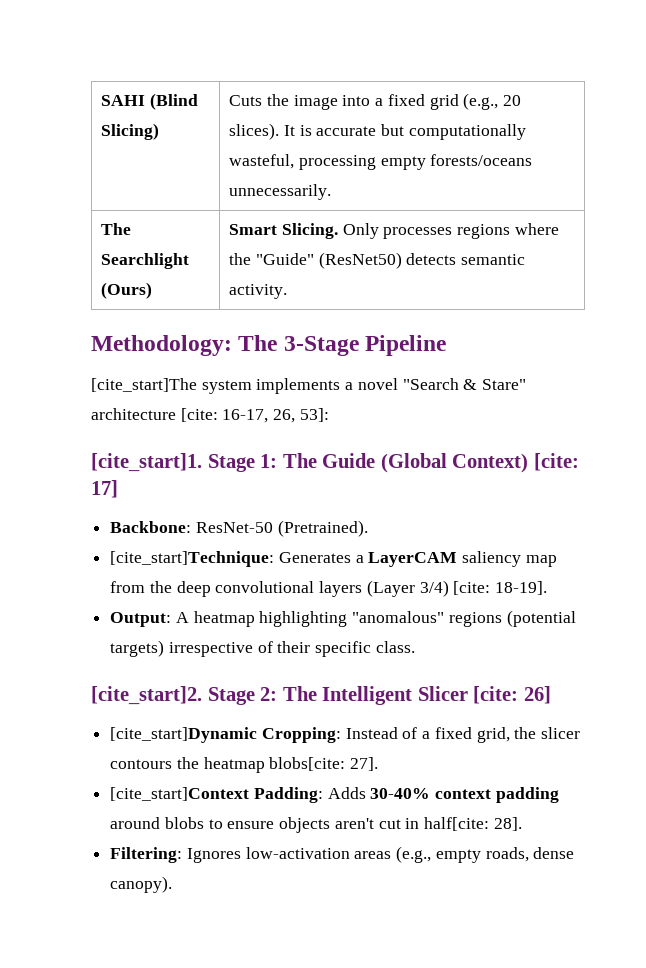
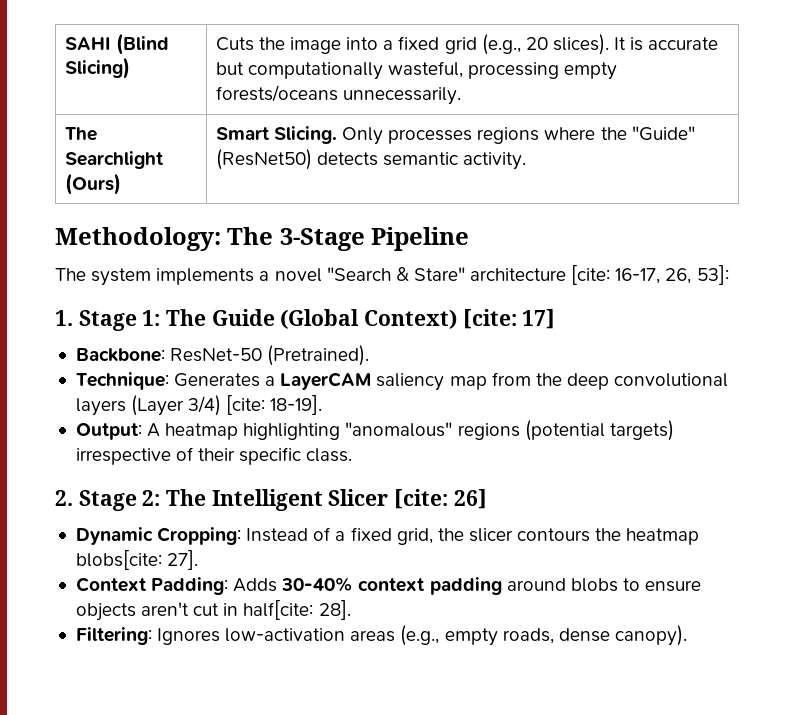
- [cite_start]The system implements a novel "Search & Stare" architecture [cite: 16-17, 26, 53]:
+ The system implements a novel "Search & Stare" architecture [cite: 16-17, 26, 53]:
- [cite_start]1. Stage 1: The Guide (Global Context) [cite: 17]
+ 1. Stage 1: The Guide (Global Context) [cite: 17]
- [cite_start]Technique: Generates a LayerCAM saliency map from the deep convolutional layers (Layer 3/4) [cite: 18-19].
+ Technique: Generates a LayerCAM saliency map from the deep convolutional layers (Layer 3/4) [cite: 18-19].
- [cite_start]2. Stage 2: The Intelligent Slicer [cite: 26]
+ 2. Stage 2: The Intelligent Slicer [cite: 26]
- [cite_start]Dynamic Cropping: Instead of a fixed grid, the slicer contours the heatmap blobs[cite: 27].
+ Dynamic Cropping: Instead of a fixed grid, the slicer contours the heatmap blobs[cite: 27].
- [cite_start]Context Padding: Adds 30-40% context padding around blobs to ensure objects aren't cut in half[cite: 28].
+ Context Padding: Adds 30-40% context padding around blobs to ensure objects aren't cut in half[cite: 28].

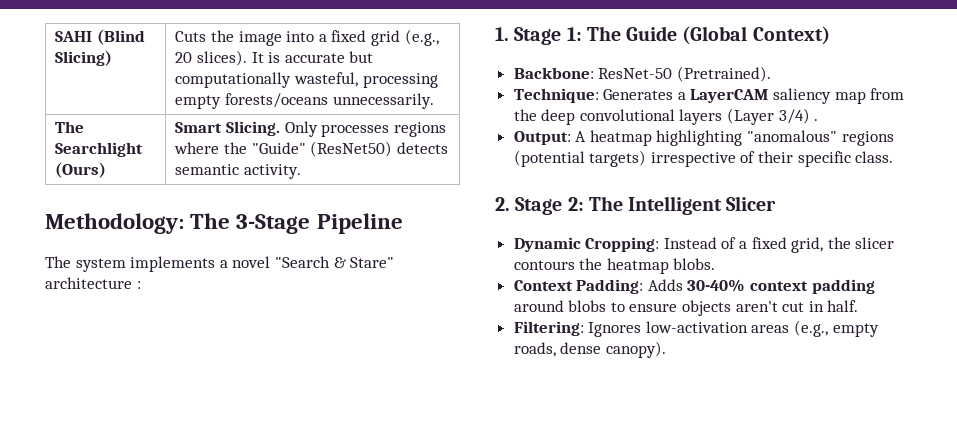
- The system implements a novel "Search & Stare" architecture [cite: 16-17, 26, 53]:
+ The system implements a novel "Search & Stare" architecture :
- 1. Stage 1: The Guide (Global Context) [cite: 17]
+ 1. Stage 1: The Guide (Global Context)
- Technique: Generates a LayerCAM saliency map from the deep convolutional layers (Layer 3/4) [cite: 18-19].
+ Technique: Generates a LayerCAM saliency map from the deep convolutional layers (Layer 3/4) .
- 2. Stage 2: The Intelligent Slicer [cite: 26]
+ 2. Stage 2: The Intelligent Slicer
- Dynamic Cropping: Instead of a fixed grid, the slicer contours the heatmap blobs[cite: 27].
+ Dynamic Cropping: Instead of a fixed grid, the slicer contours the heatmap blobs.
- Context Padding: Adds 30-40% context padding around blobs to ensure objects aren't cut in half[cite: 28].
+ Context Padding: Adds 30-40% context padding around blobs to ensure objects aren't cut in half.

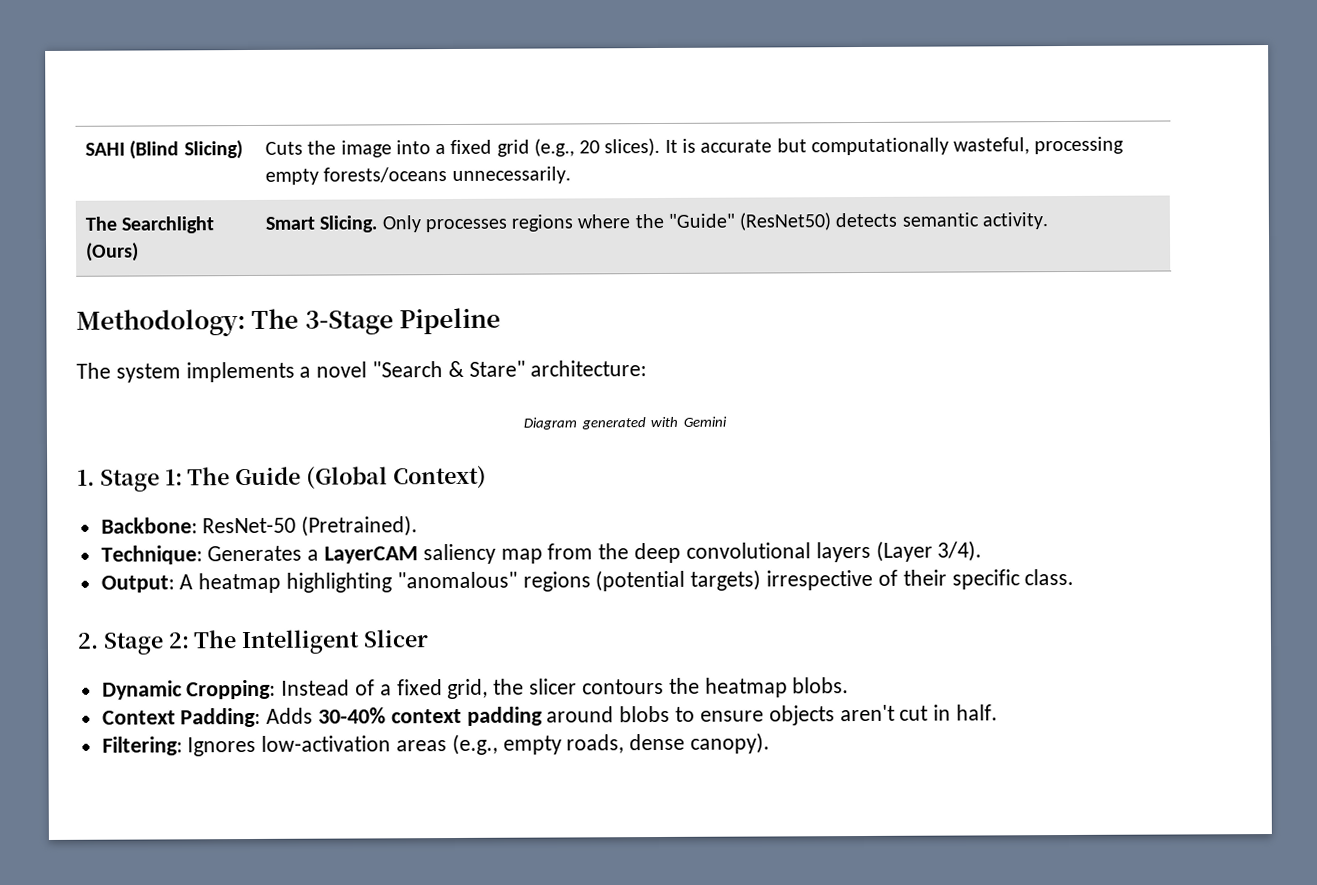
- The system implements a novel "Search & Stare" architecture :
+ The system implements a novel "Search & Stare" architecture:
+ Diagram generated with Gemini
- Technique: Generates a LayerCAM saliency map from the deep convolutional layers (Layer 3/4) .
+ Technique: Generates a LayerCAM saliency map from the deep convolutional layers (Layer 3/4).

